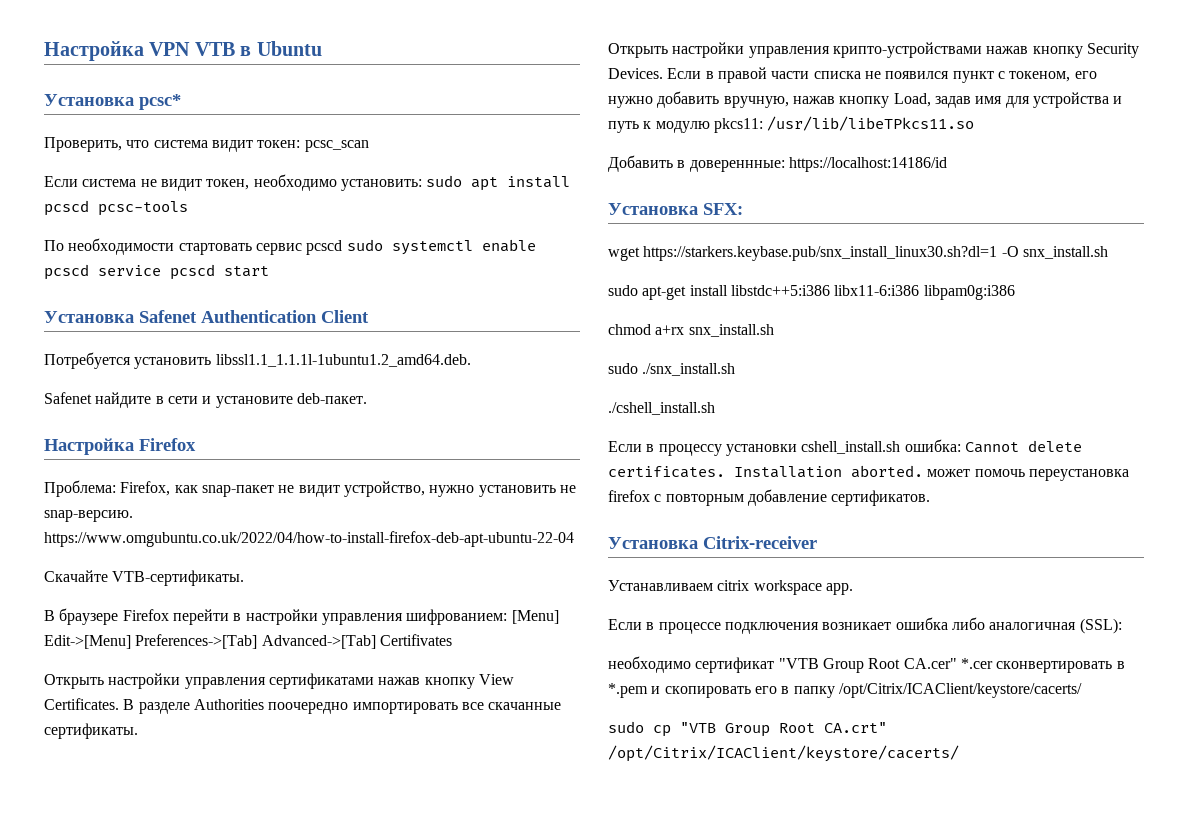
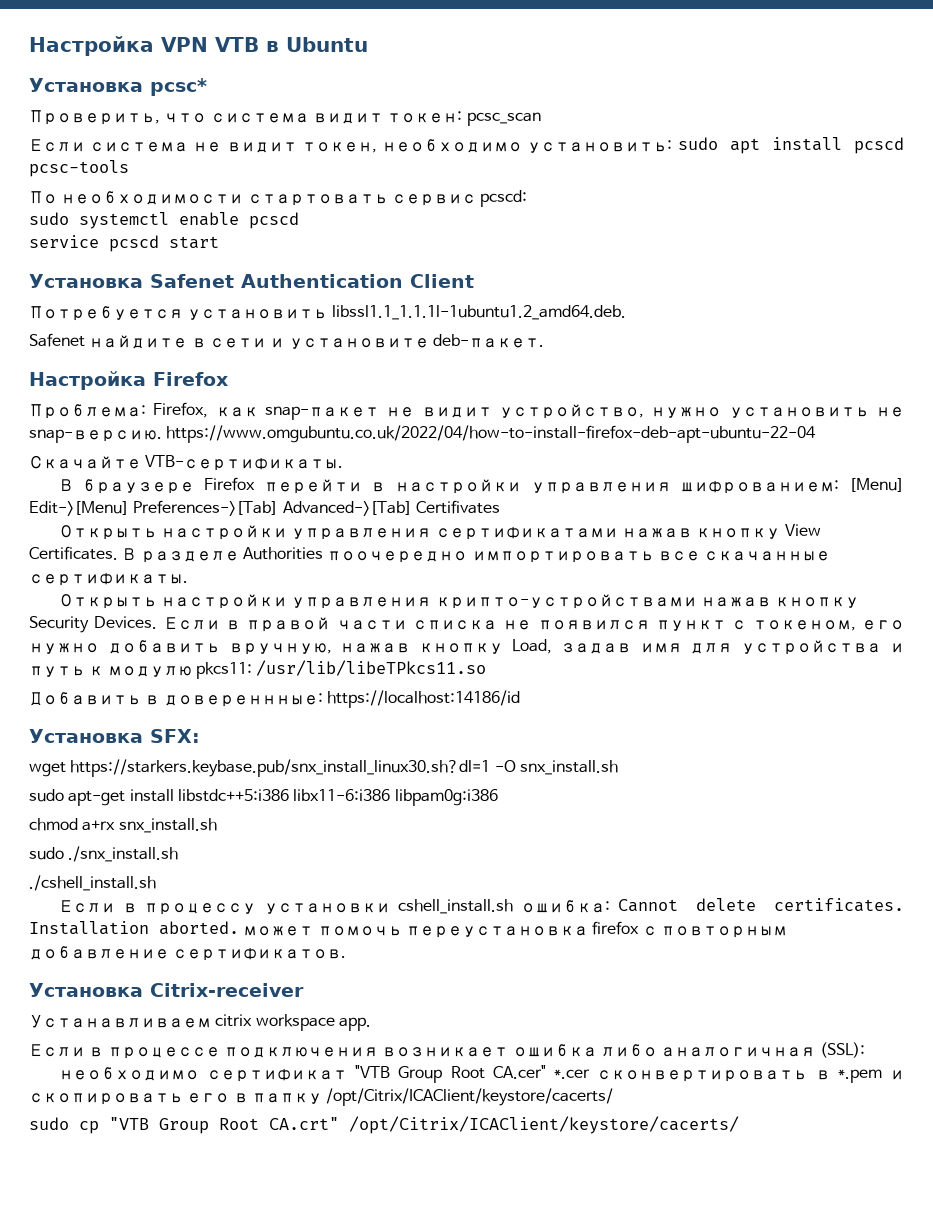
- По необходимости стартовать сервис pcscd sudo systemctl enable pcscd service pcscd start
+ По необходимости стартовать сервис pcscd:
+ sudo systemctl enable pcscd
+ service pcscd start

